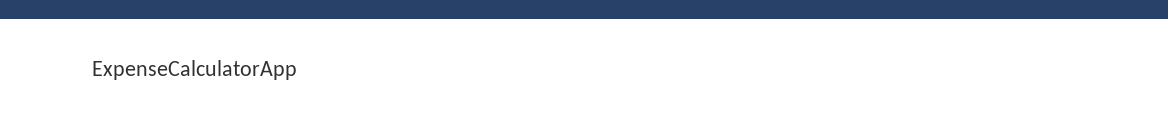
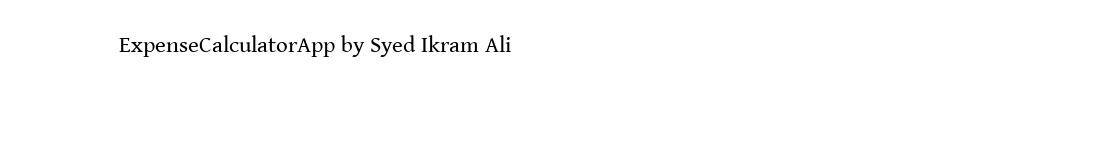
- ExpenseCalculatorApp
+ ExpenseCalculatorApp by Syed Ikram Ali

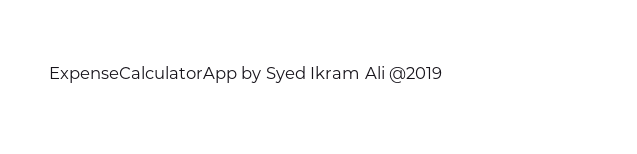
- ExpenseCalculatorApp by Syed Ikram Ali
+ ExpenseCalculatorApp by Syed Ikram Ali @2019

